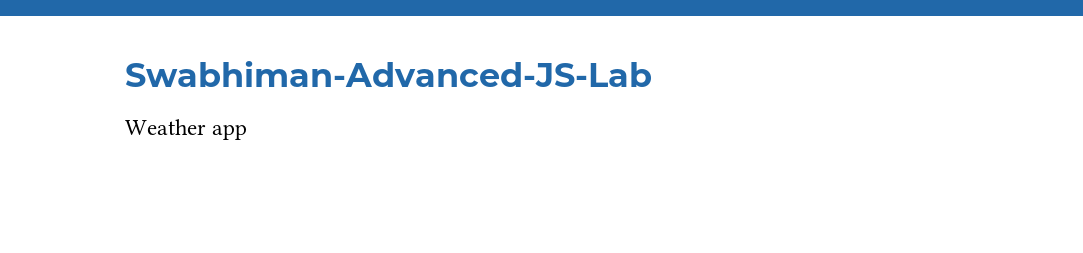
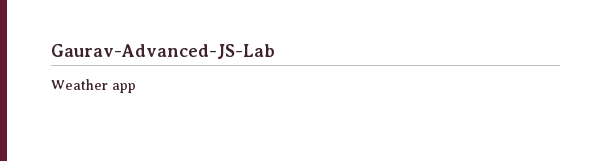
- Swabhiman-Advanced-JS-Lab
+ Gaurav-Advanced-JS-Lab

